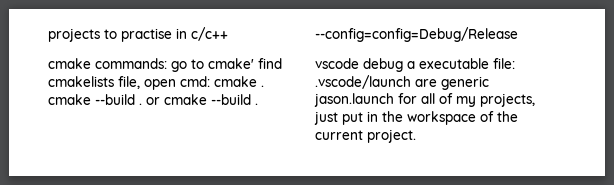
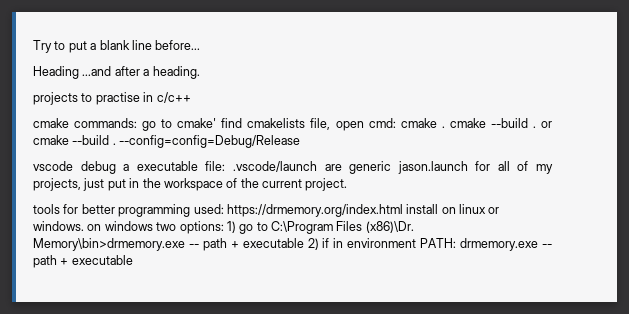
+ Try to put a blank line before...
+ Heading ...and after a heading.
+ tools for better programming used: https://drmemory.org/index.html install on linux or windows. on windows two options: 1) go to C:\Program Files (x86)\Dr. Memory\bin>drmemory.exe -- path + executable 2) if in environment PATH: drmemory.exe -- path + executable

